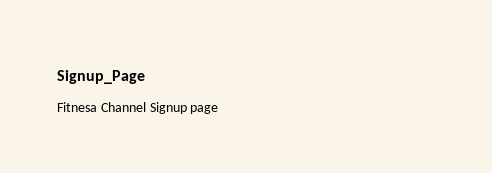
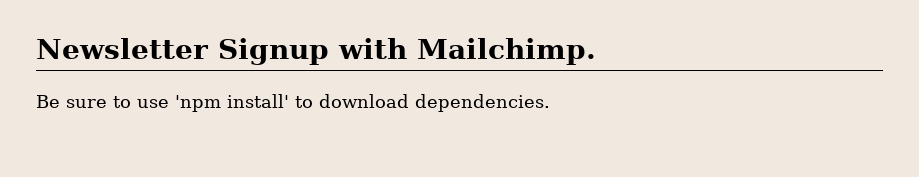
- Signup_Page
- Fitnesa Channel Signup page
+ Newsletter Signup with Mailchimp.
+ Be sure to use 'npm install' to download dependencies.

